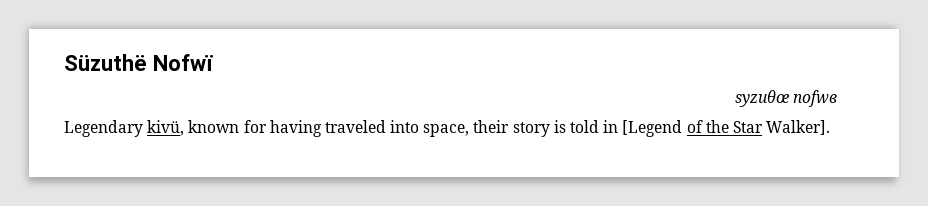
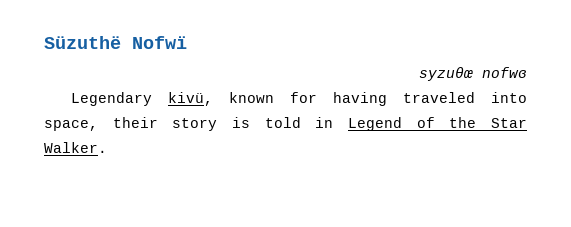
- Legendary kivü, known for having traveled into space, their story is told in [Legend of the Star Walker].
+ Legendary kivü, known for having traveled into space, their story is told in Legend of the Star Walker.

